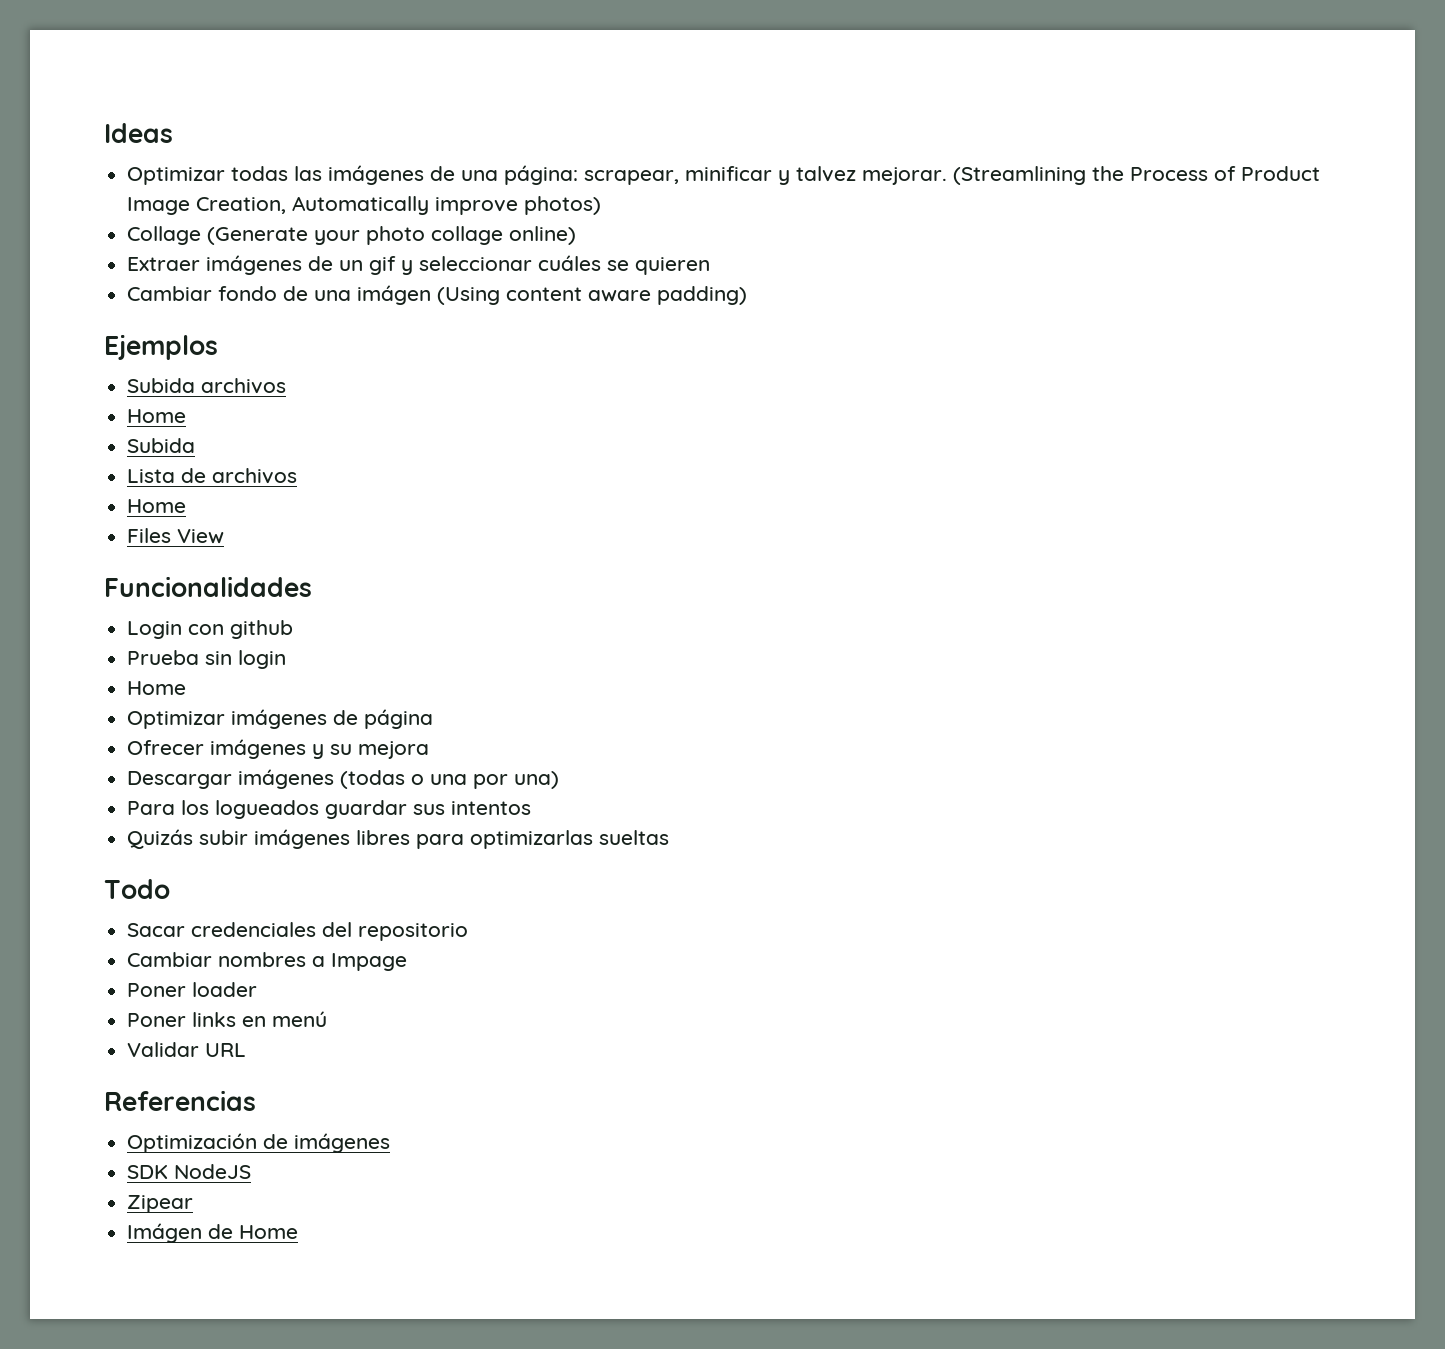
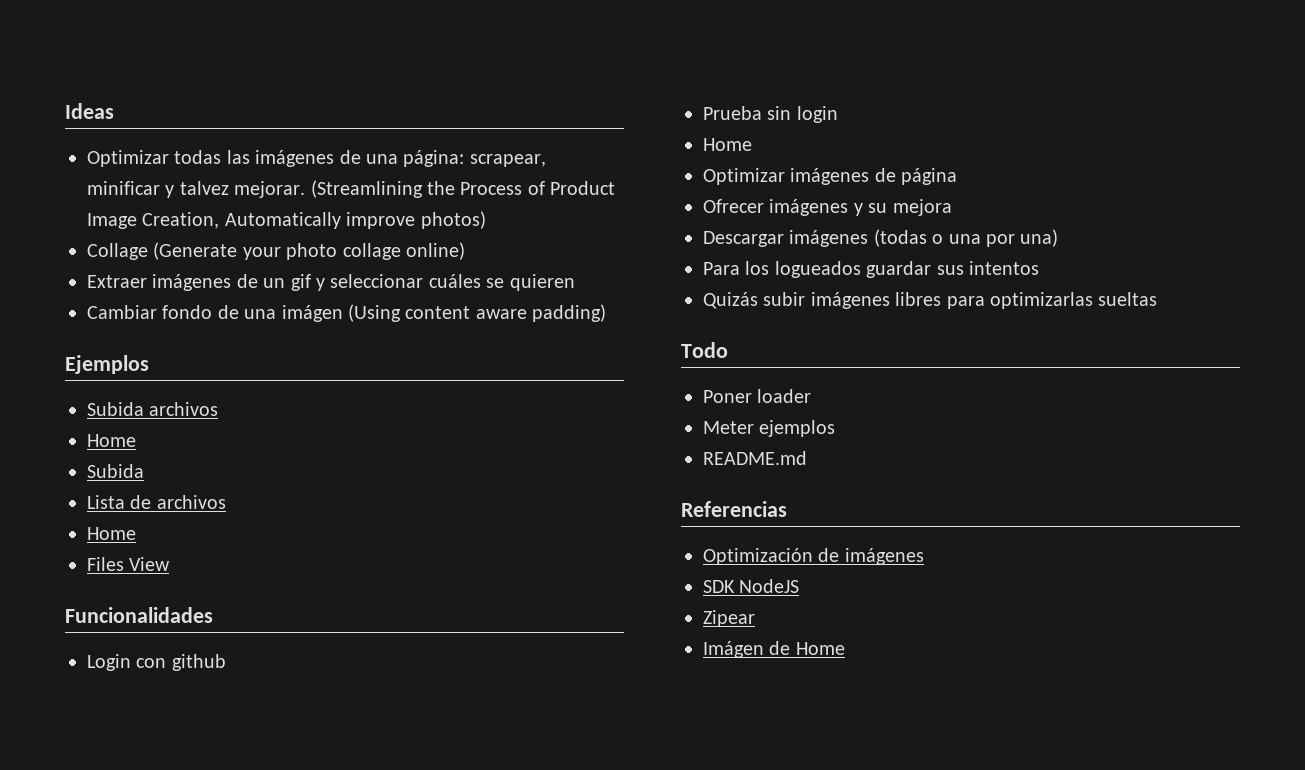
- Sacar credenciales del repositorio
- Cambiar nombres a Impage
  Poner loader
- Poner links en menú
- Validar URL
+ Meter ejemplos
+ README.md

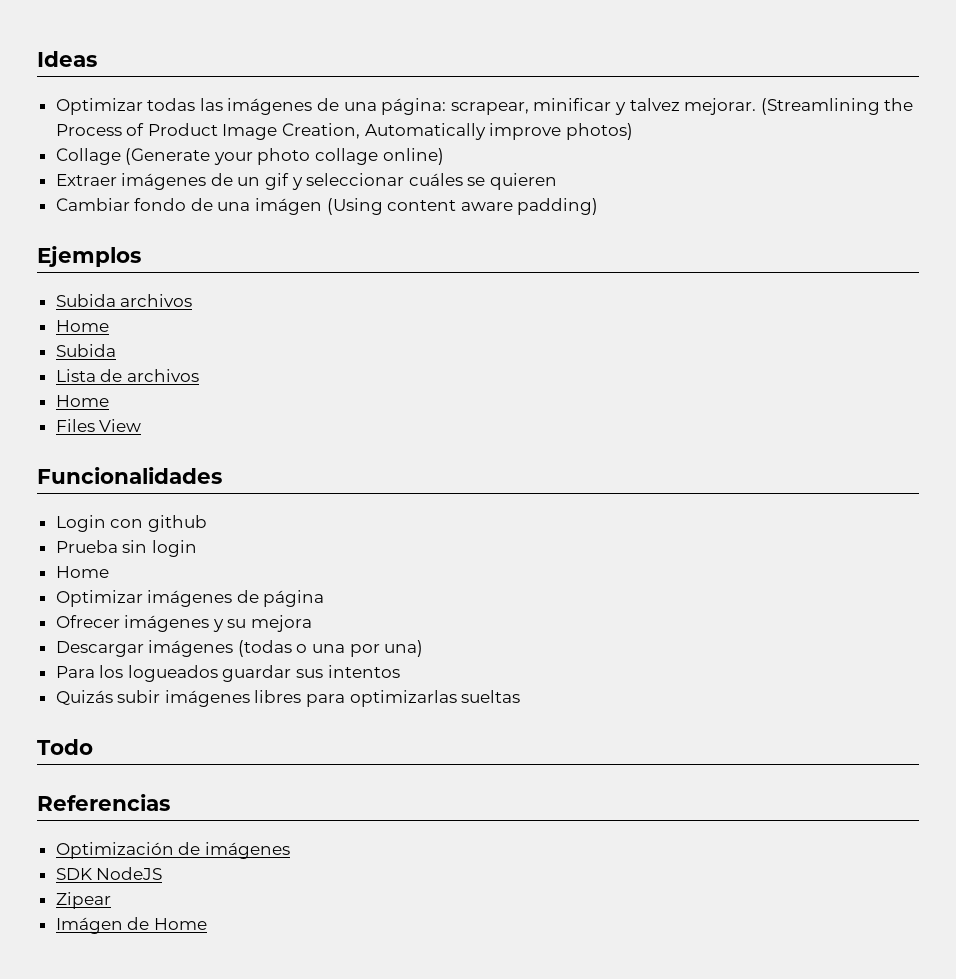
- Poner loader
- Meter ejemplos
- README.md

